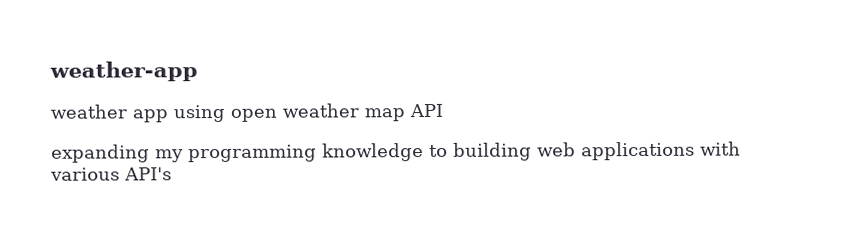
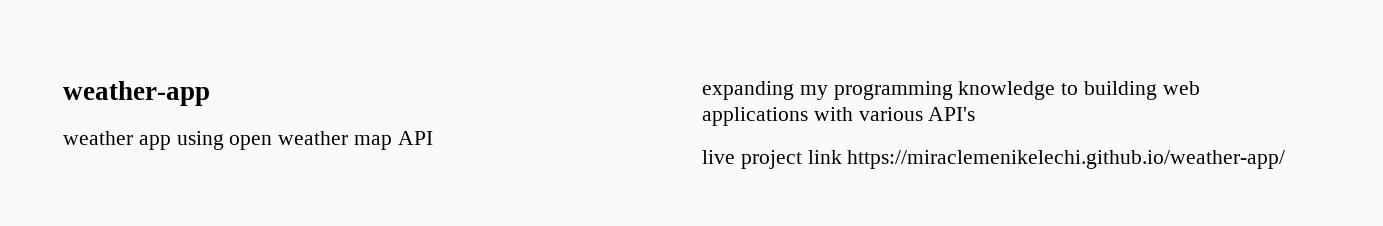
+ live project link https://miraclemenikelechi.github.io/weather-app/

